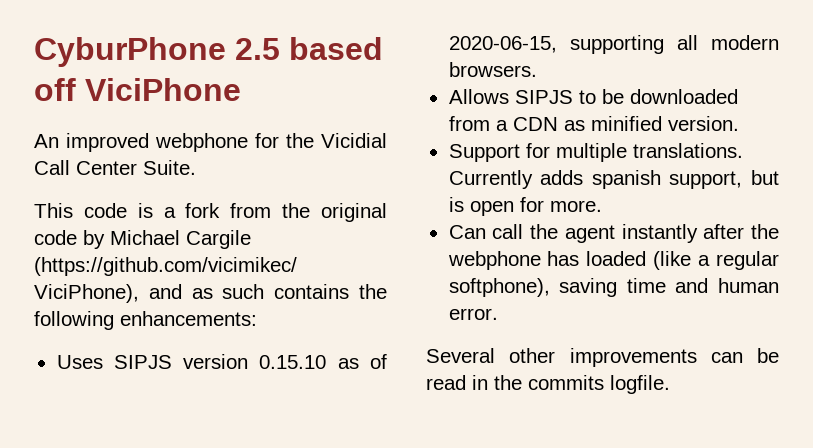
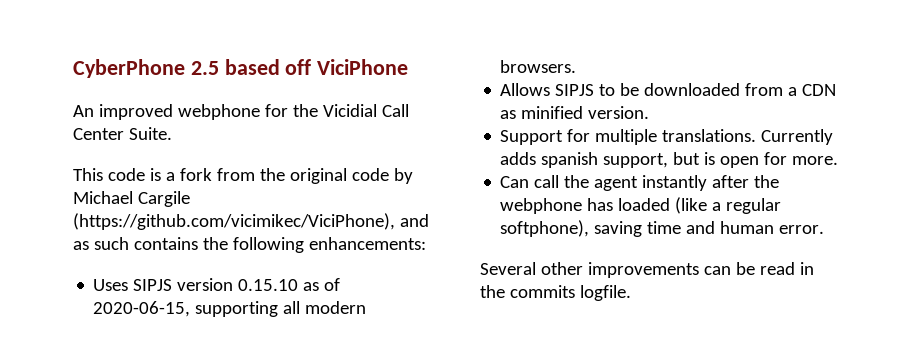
- CyburPhone 2.5 based off ViciPhone
+ CyberPhone 2.5 based off ViciPhone

